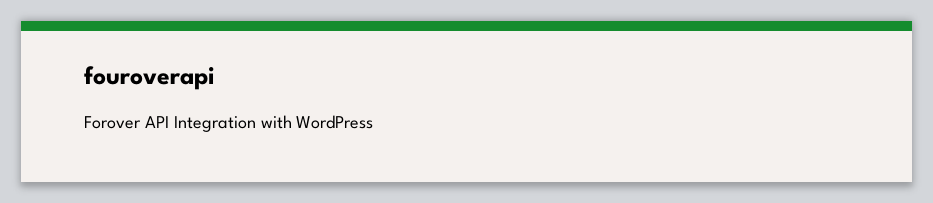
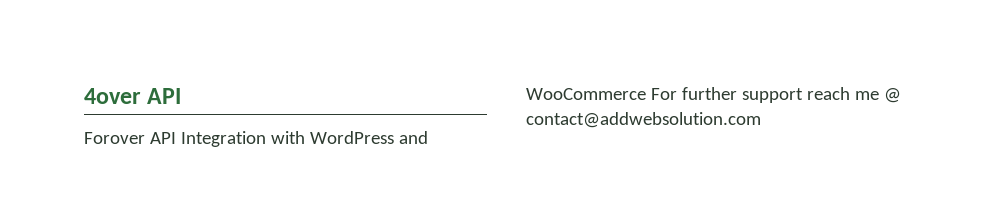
- fouroverapi
+ 4over API
- Forover API Integration with WordPress
+ Forover API Integration with WordPress and WooCommerce For further support reach me @ contact@addwebsolution.com

